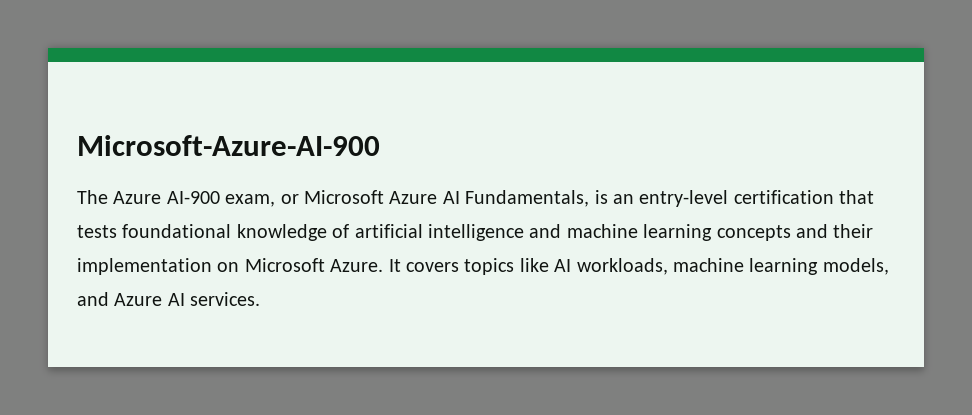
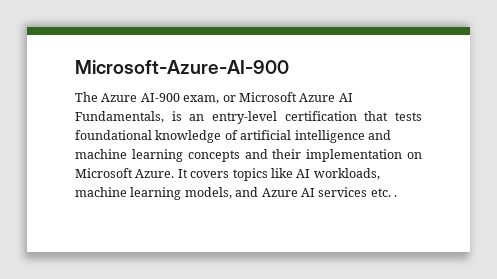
- It covers topics like AI workloads, machine learning models, and Azure AI services.
+ It covers topics like AI workloads, machine learning models, and Azure AI services etc. .

